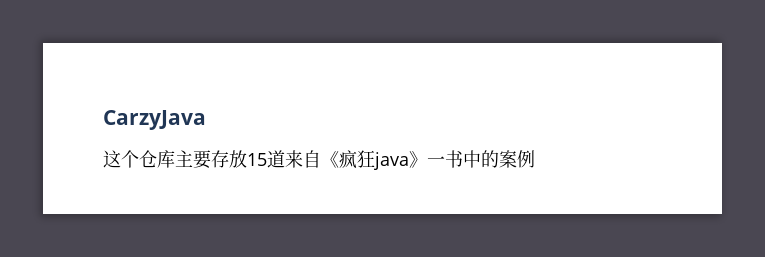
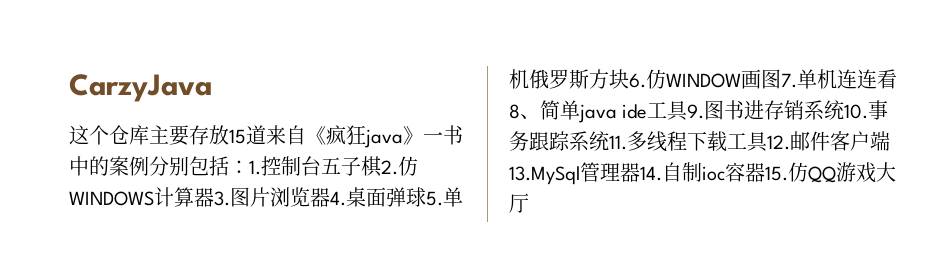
- 这个仓库主要存放15道来自《疯狂java》一书中的案例
+ 这个仓库主要存放15道来自《疯狂java》一书中的案例分别包括：1.控制台五子棋2.仿WINDOWS计算器3.图片浏览器4.桌面弹球5.单机俄罗斯方块6.仿WINDOW画图7.单机连连看8、简单java ide工具9.图书进存销系统10.事务跟踪系统11.多线程下载工具12.邮件客户端13.MySql管理器14.自制ioc容器15.仿QQ游戏大厅

